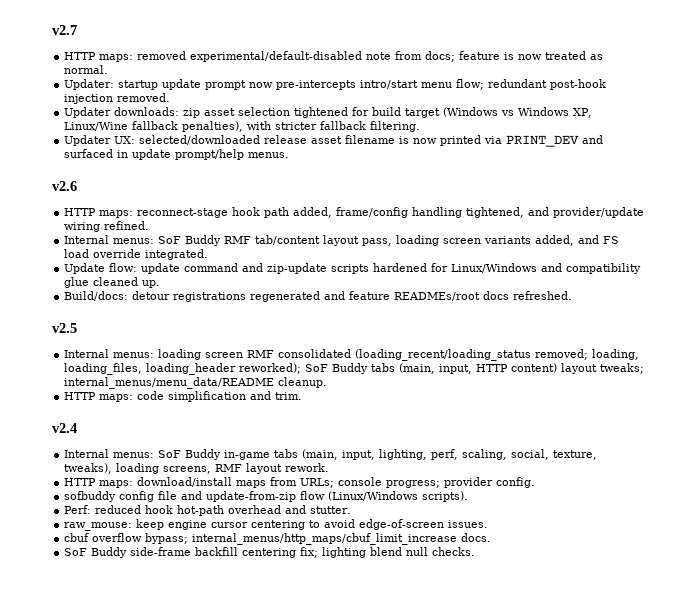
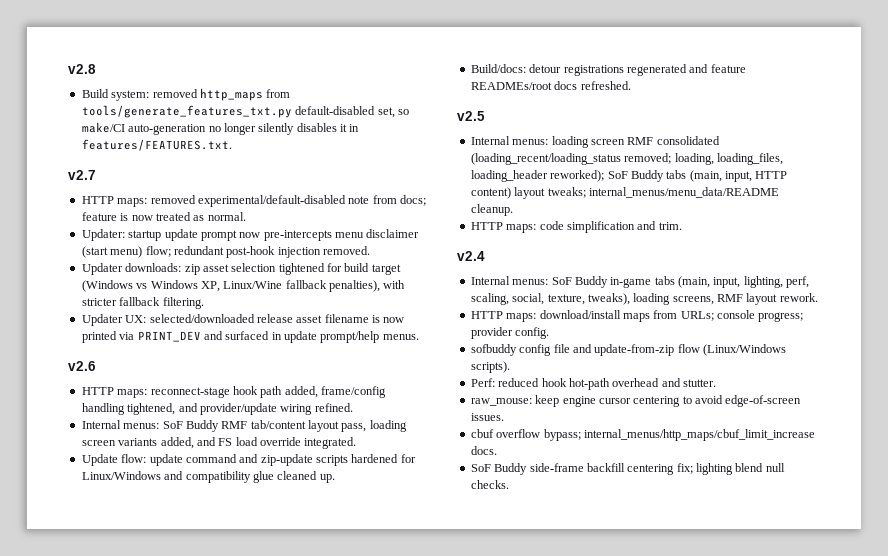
+ v2.8
+ Build system: removed http_maps from tools/generate_features_txt.py default-disabled set, so make/CI auto-generation no longer silently disables it in features/FEATURES.txt.
- Updater: startup update prompt now pre-intercepts intro/start menu flow; redundant post-hook injection removed.
+ Updater: startup update prompt now pre-intercepts menu disclaimer (start menu) flow; redundant post-hook injection removed.

